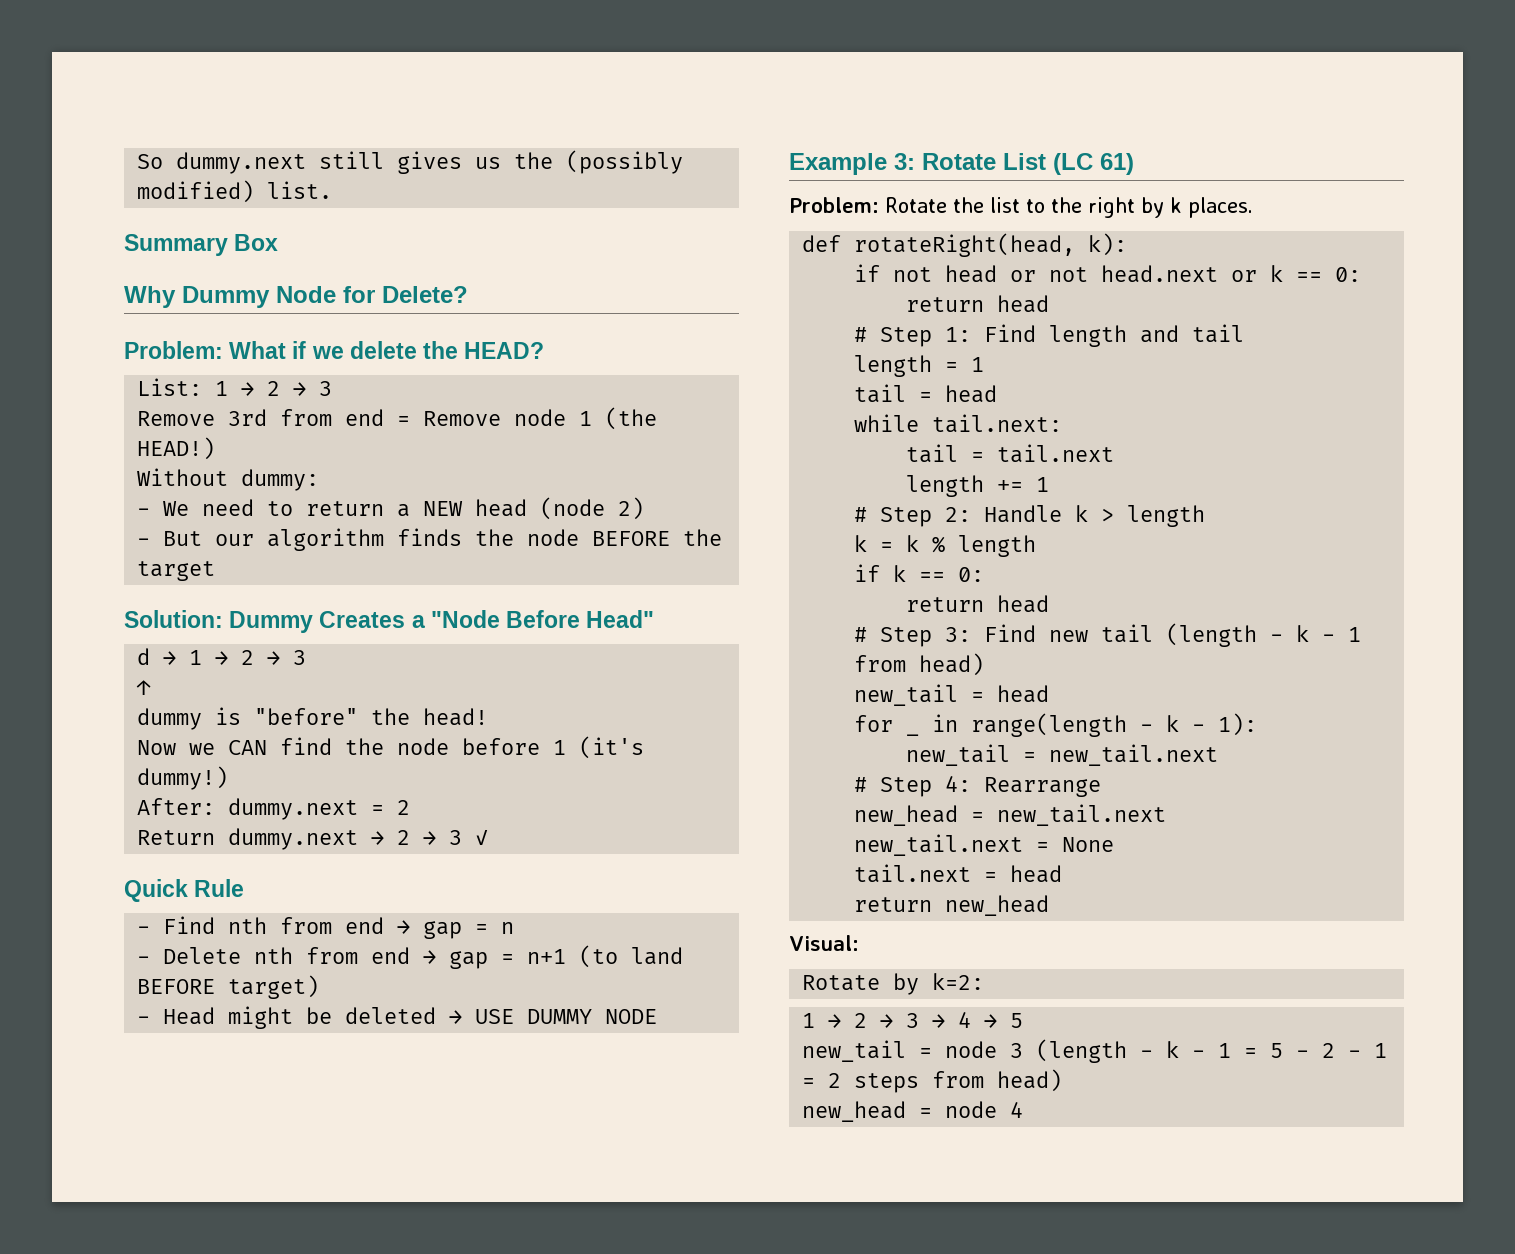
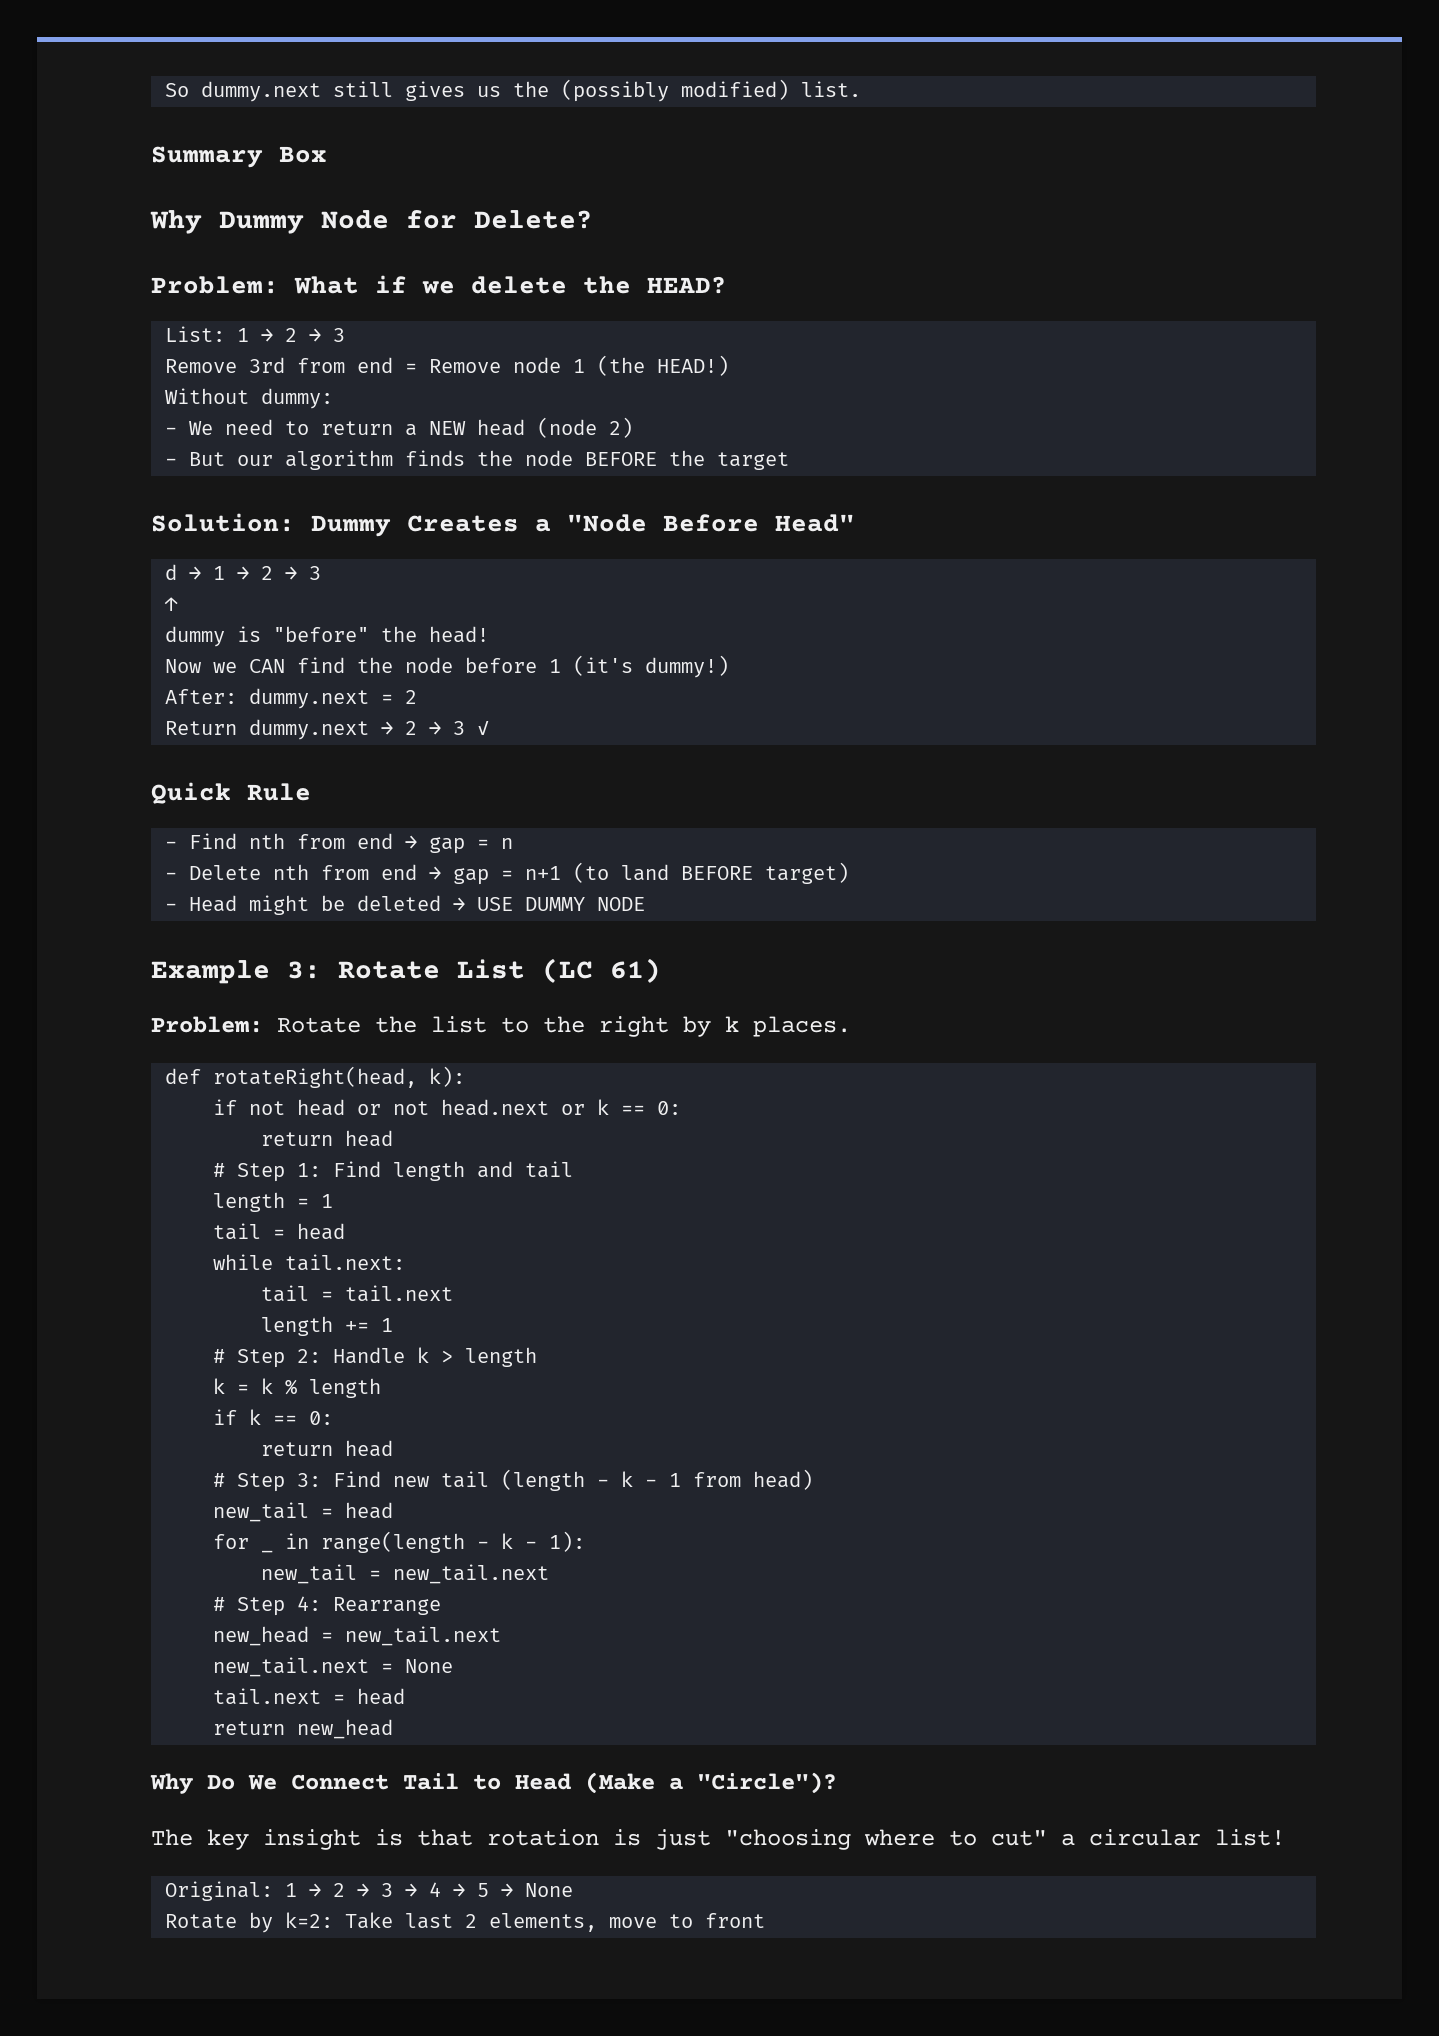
- Visual:
- Rotate by k=2:
- 1 → 2 → 3 → 4 → 5
- new_tail = node 3 (length - k - 1 = 5 - 2 - 1 = 2 steps from head)
- new_head = node 4
+ Why Do We Connect Tail to Head (Make a "Circle")?
+ The key insight is that rotation is just "choosing where to cut" a circular list!
+ Original: 1 → 2 → 3 → 4 → 5 → None
+ Rotate by k=2: Take last 2 elements, move to front

